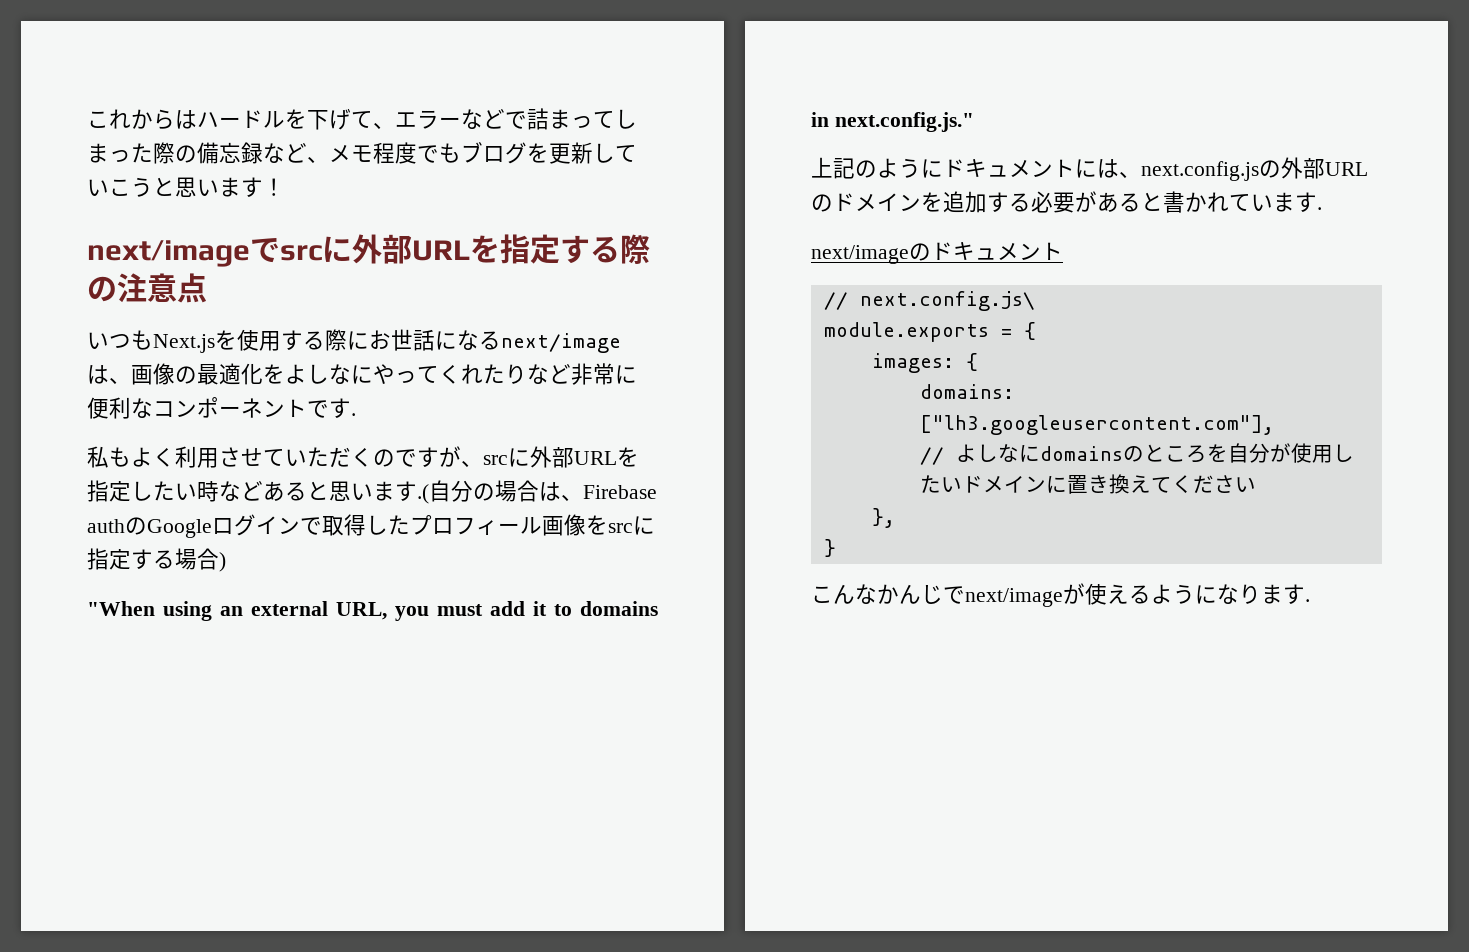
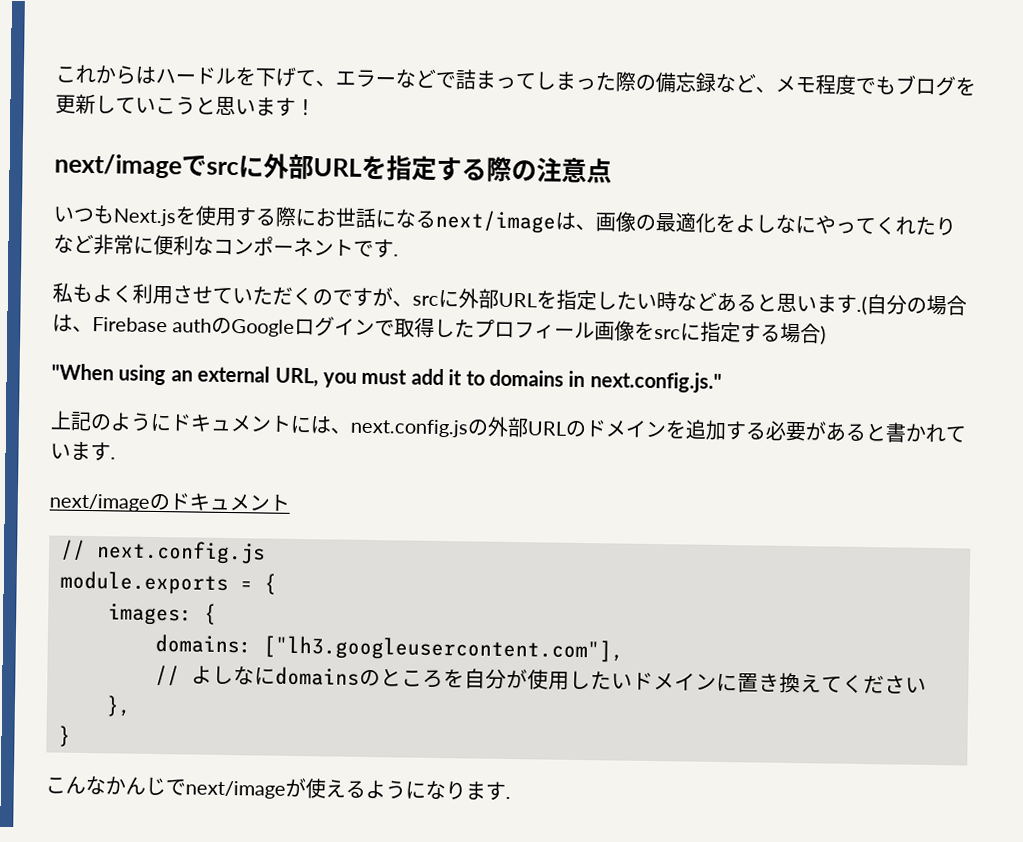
- // next.config.js\
+ // next.config.js

